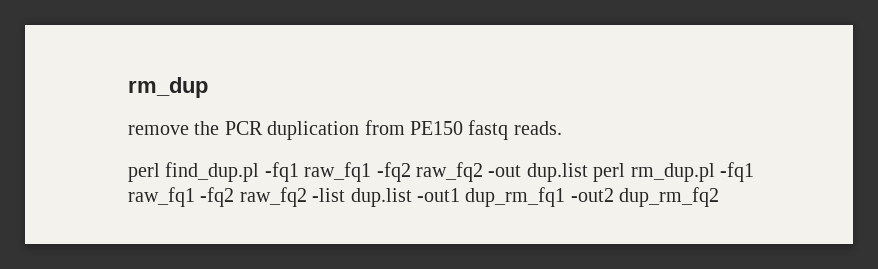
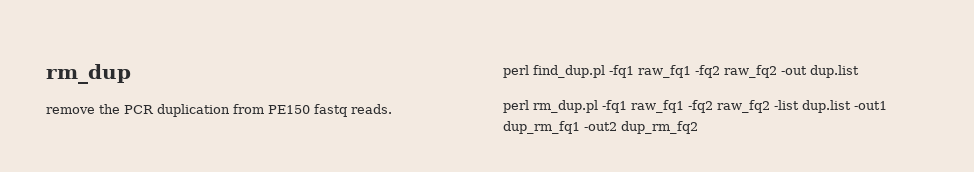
- perl find_dup.pl -fq1 raw_fq1 -fq2 raw_fq2 -out dup.list perl rm_dup.pl -fq1 raw_fq1 -fq2 raw_fq2 -list dup.list -out1 dup_rm_fq1 -out2 dup_rm_fq2
+ perl find_dup.pl -fq1 raw_fq1 -fq2 raw_fq2 -out dup.list
+ perl rm_dup.pl -fq1 raw_fq1 -fq2 raw_fq2 -list dup.list -out1 dup_rm_fq1 -out2 dup_rm_fq2

